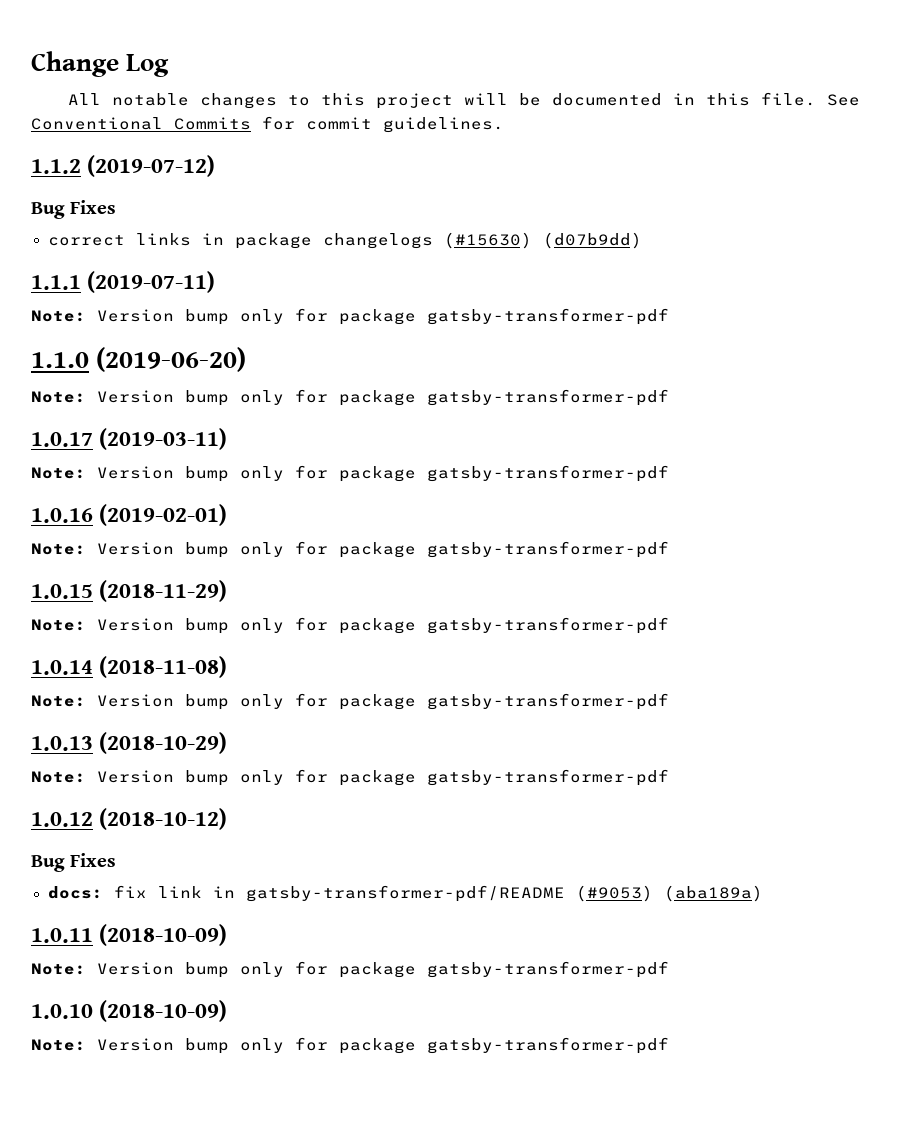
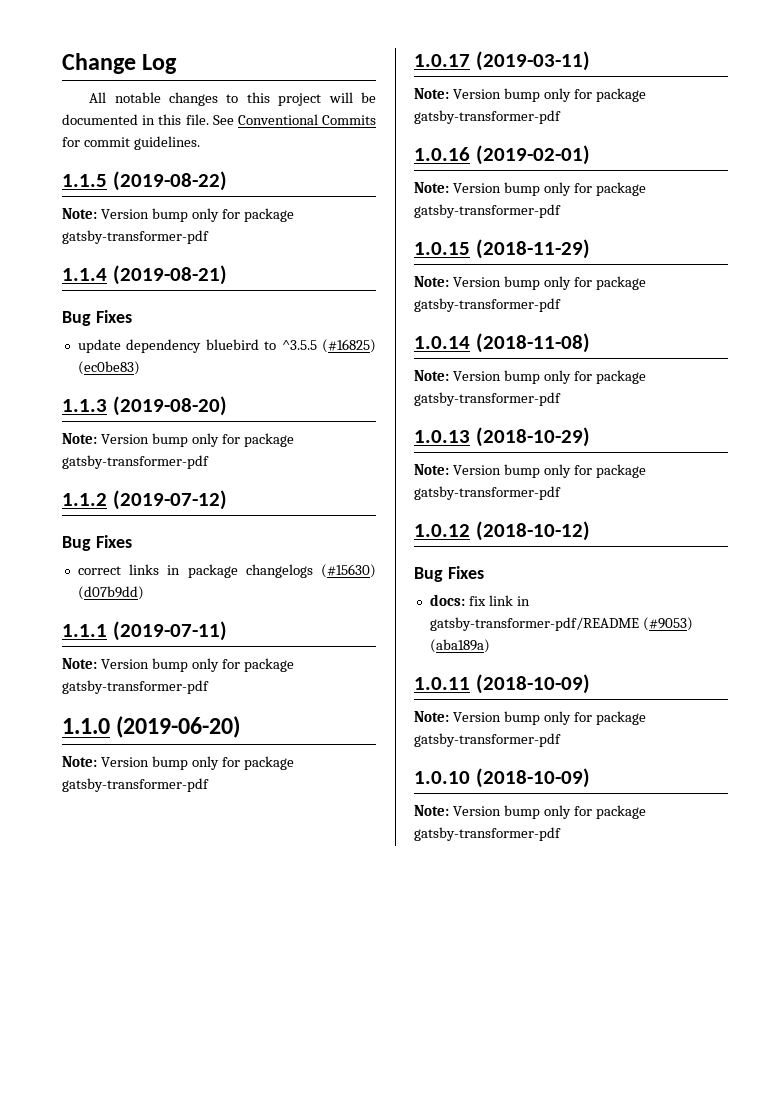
+ 1.1.5 (2019-08-22)
+ Note: Version bump only for package gatsby-transformer-pdf
+ 1.1.4 (2019-08-21)
+ Bug Fixes
+ update dependency bluebird to ^3.5.5 (#16825) (ec0be83)
+ 1.1.3 (2019-08-20)
+ Note: Version bump only for package gatsby-transformer-pdf

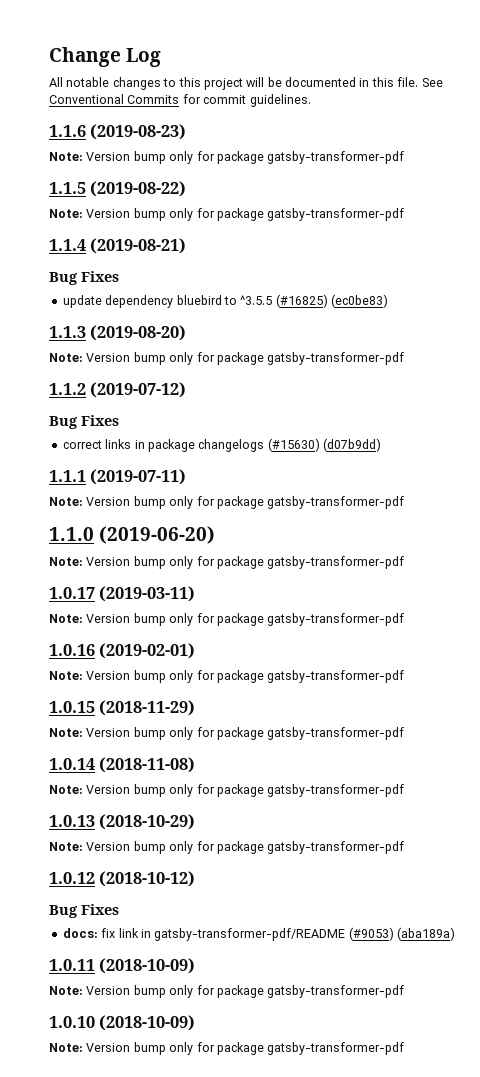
+ 1.1.6 (2019-08-23)
+ Note: Version bump only for package gatsby-transformer-pdf

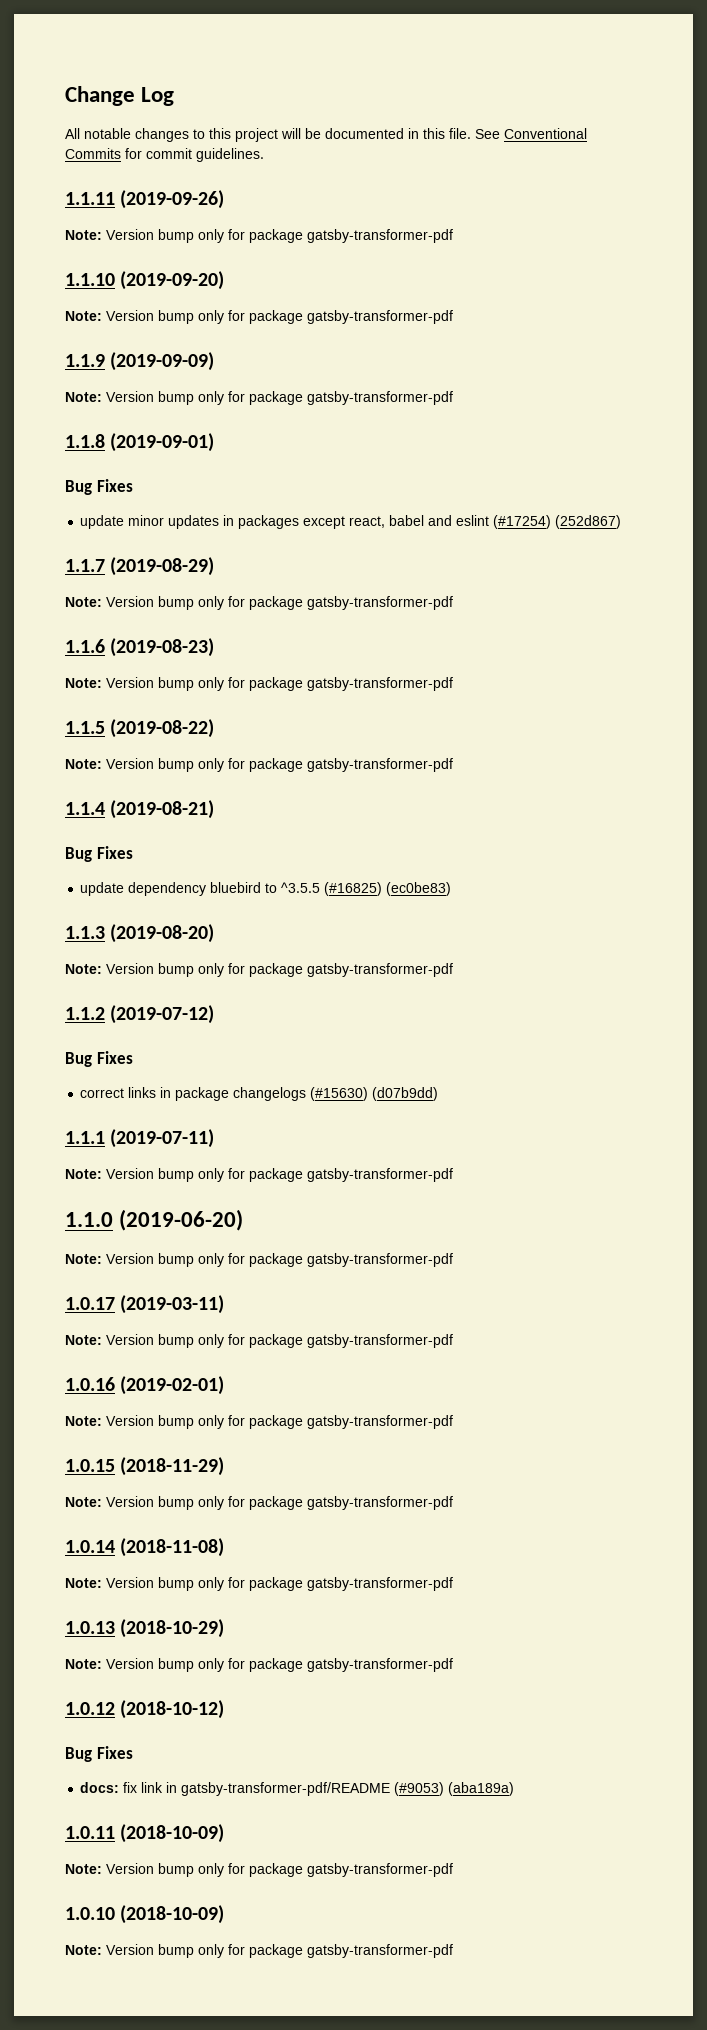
+ 1.1.11 (2019-09-26)
+ Note: Version bump only for package gatsby-transformer-pdf
+ 1.1.10 (2019-09-20)
+ Note: Version bump only for package gatsby-transformer-pdf
+ 1.1.9 (2019-09-09)
+ Note: Version bump only for package gatsby-transformer-pdf
+ 1.1.8 (2019-09-01)
+ Bug Fixes
+ update minor updates in packages except react, babel and eslint (#17254) (252d867)
+ 1.1.7 (2019-08-29)
+ Note: Version bump only for package gatsby-transformer-pdf

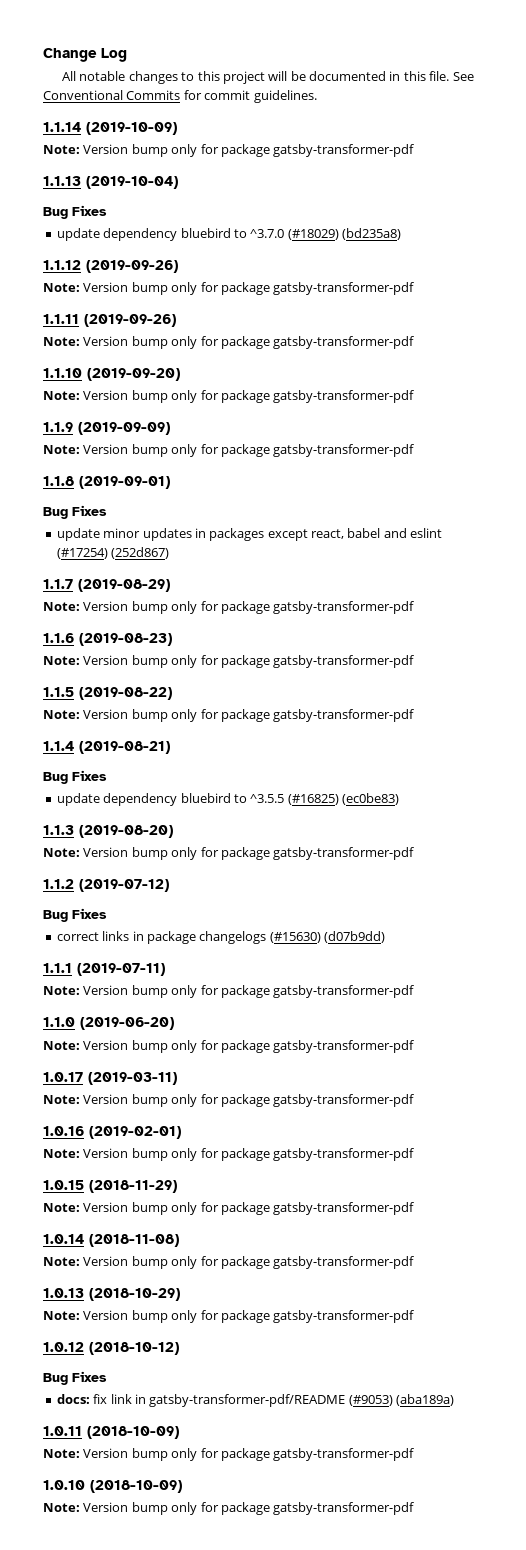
+ 1.1.14 (2019-10-09)
+ Note: Version bump only for package gatsby-transformer-pdf
+ 1.1.13 (2019-10-04)
+ Bug Fixes
+ update dependency bluebird to ^3.7.0 (#18029) (bd235a8)
+ 1.1.12 (2019-09-26)
+ Note: Version bump only for package gatsby-transformer-pdf

